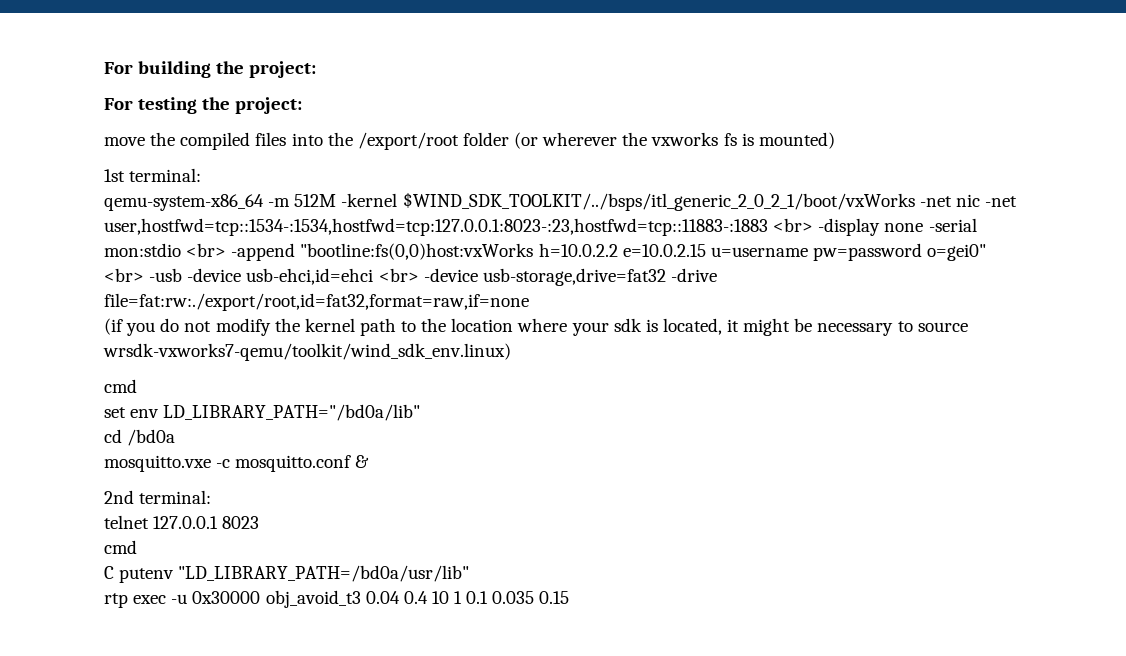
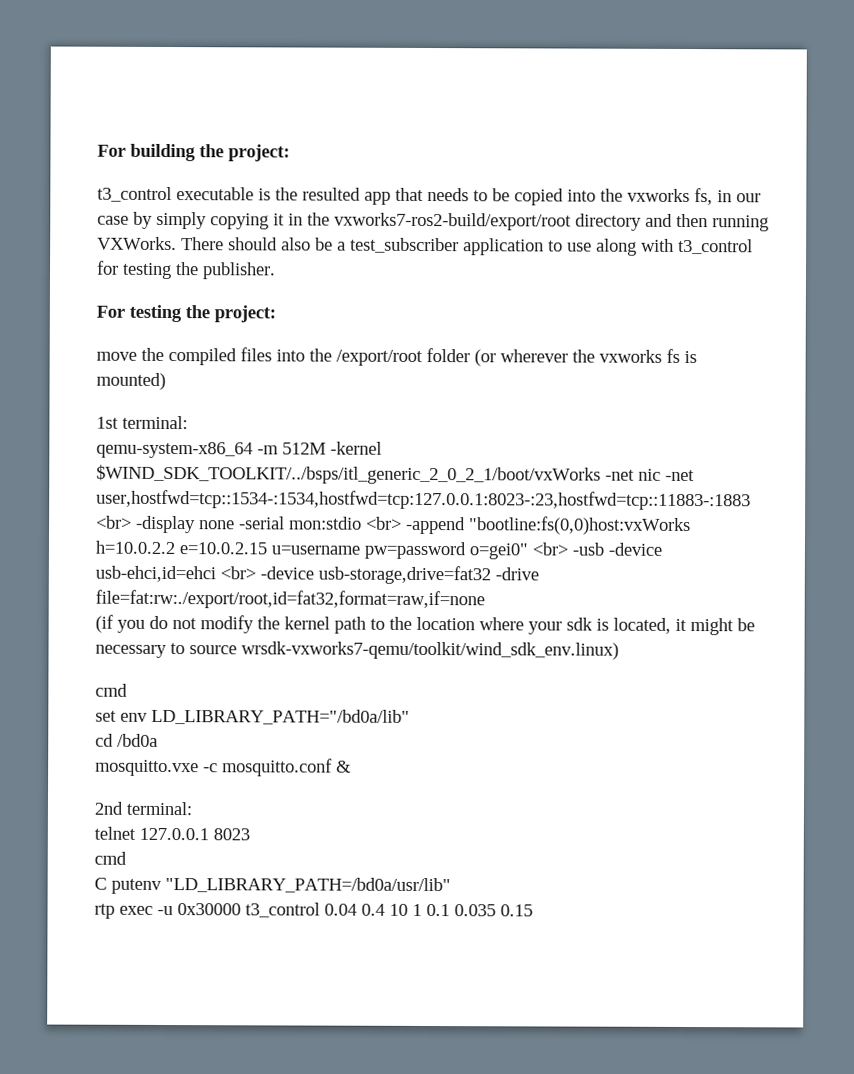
+ t3_control executable is the resulted app that needs to be copied into the vxworks fs, in our case by simply copying it in the vxworks7-ros2-build/export/root directory and then running VXWorks. There should also be a test_subscriber application to use along with t3_control for testing the publisher.
- rtp exec -u 0x30000 obj_avoid_t3 0.04 0.4 10 1 0.1 0.035 0.15
+ rtp exec -u 0x30000 t3_control 0.04 0.4 10 1 0.1 0.035 0.15

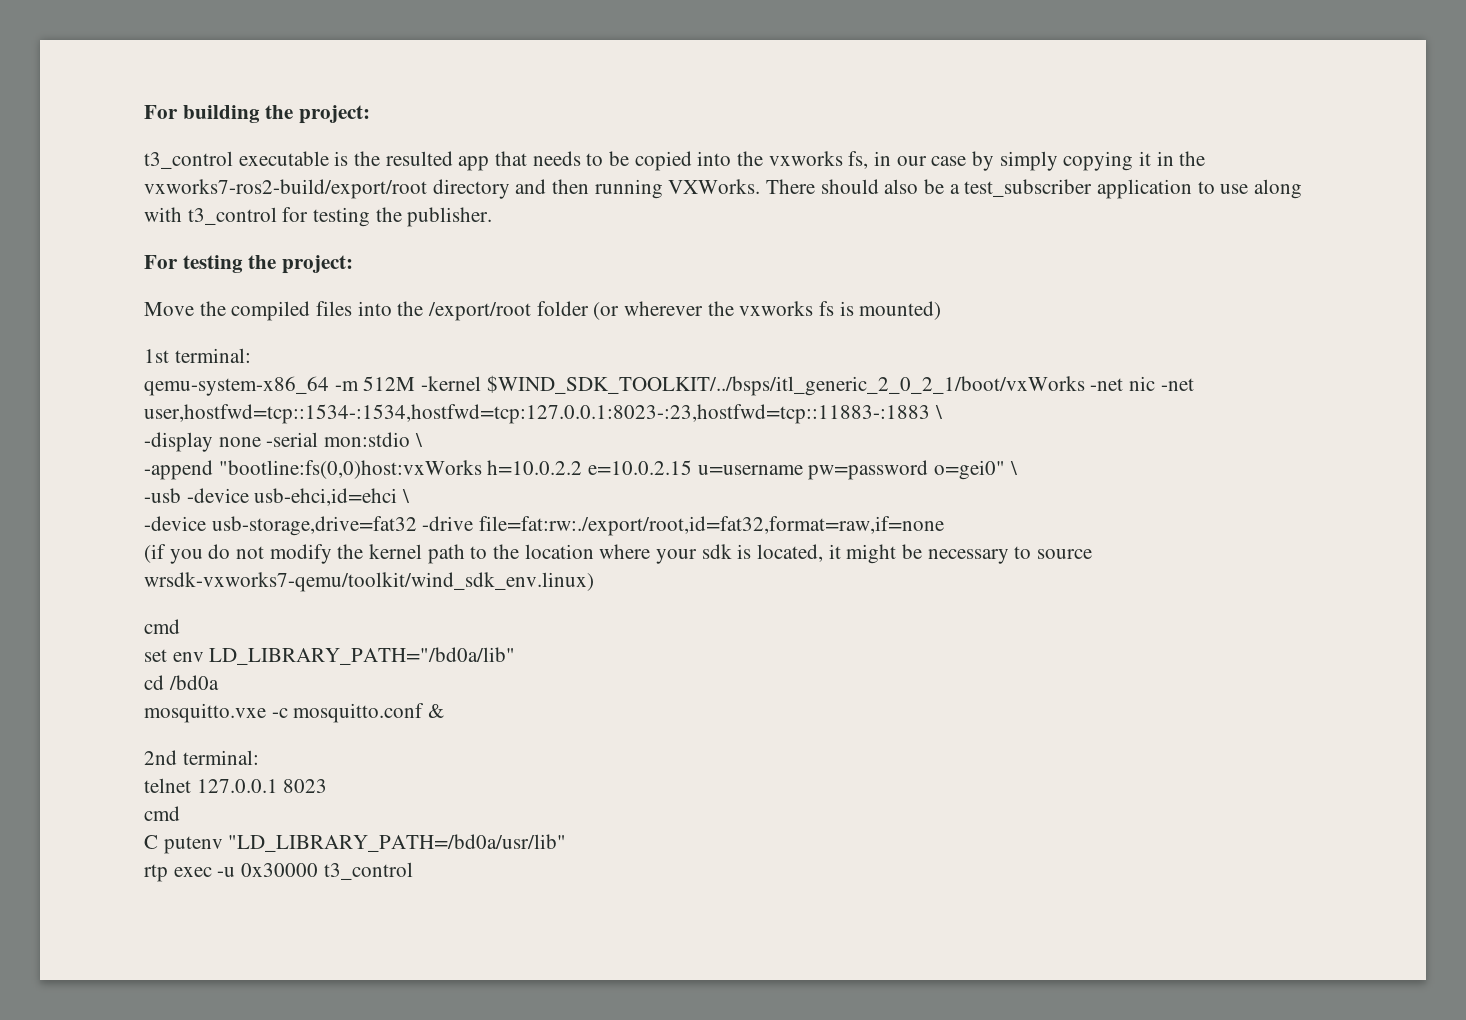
- move the compiled files into the /export/root folder (or wherever the vxworks fs is mounted)
+ Move the compiled files into the /export/root folder (or wherever the vxworks fs is mounted)
- qemu-system-x86_64 -m 512M -kernel $WIND_SDK_TOOLKIT/../bsps/itl_generic_2_0_2_1/boot/vxWorks -net nic -net user,hostfwd=tcp::1534-:1534,hostfwd=tcp:127.0.0.1:8023-:23,hostfwd=tcp::11883-:1883 <br> -display none -serial mon:stdio <br> -append "bootline:fs(0,0)host:vxWorks h=10.0.2.2 e=10.0.2.15 u=username pw=password o=gei0" <br> -usb -device usb-ehci,id=ehci <br> -device usb-storage,drive=fat32 -drive file=fat:rw:./export/root,id=fat32,format=raw,if=none
+ qemu-system-x86_64 -m 512M -kernel $WIND_SDK_TOOLKIT/../bsps/itl_generic_2_0_2_1/boot/vxWorks -net nic -net user,hostfwd=tcp::1534-:1534,hostfwd=tcp:127.0.0.1:8023-:23,hostfwd=tcp::11883-:1883 \
+ -display none -serial mon:stdio \
+ -append "bootline:fs(0,0)host:vxWorks h=10.0.2.2 e=10.0.2.15 u=username pw=password o=gei0" \
+ -usb -device usb-ehci,id=ehci \
+ -device usb-storage,drive=fat32 -drive file=fat:rw:./export/root,id=fat32,format=raw,if=none
- rtp exec -u 0x30000 t3_control 0.04 0.4 10 1 0.1 0.035 0.15
+ rtp exec -u 0x30000 t3_control

